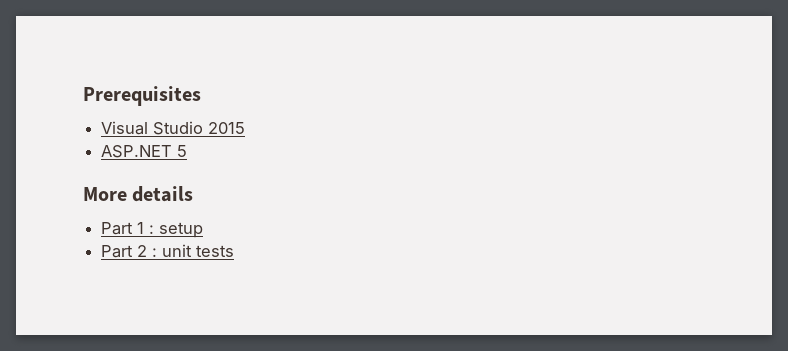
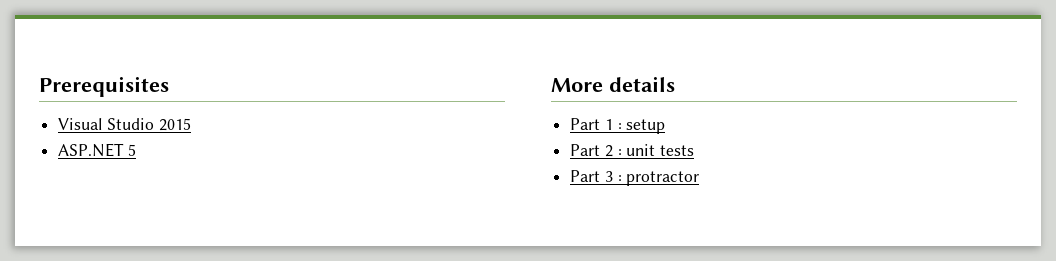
+ Part 3 : protractor

